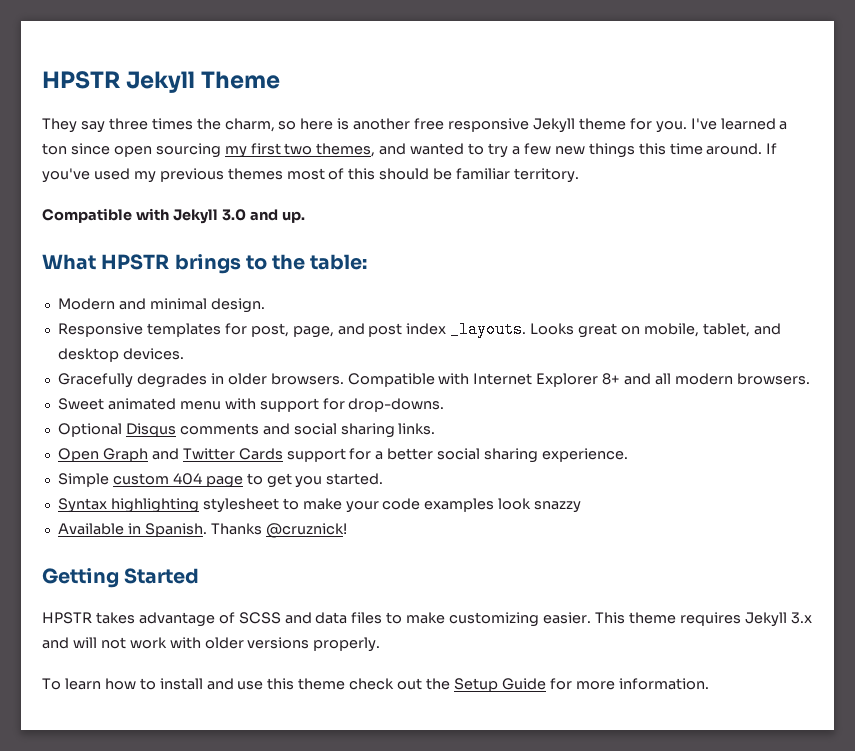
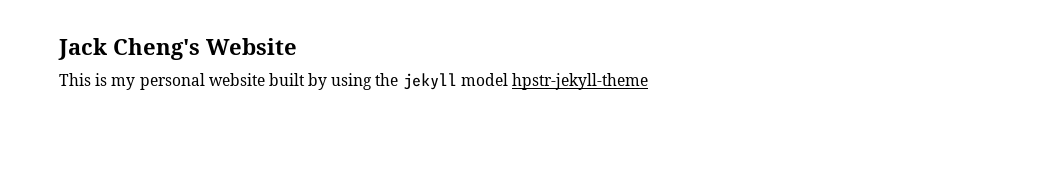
- HPSTR Jekyll Theme
- They say three times the charm, so here is another free responsive Jekyll theme for you. I've learned a ton since open sourcing my first two themes, and wanted to try a few new things this time around. If you've used my previous themes most of this should be familiar territory.
- Compatible with Jekyll 3.0 and up.
- What HPSTR brings to the table:
- Modern and minimal design.
- Responsive templates for post, page, and post index _layouts. Looks great on mobile, tablet, and desktop devices.
- Gracefully degrades in older browsers. Compatible with Internet Explorer 8+ and all modern browsers.
- Sweet animated menu with support for drop-downs.
- Optional Disqus comments and social sharing links.
- Open Graph and Twitter Cards support for a better social sharing experience.
- Simple custom 404 page to get you started.
- Syntax highlighting stylesheet to make your code examples look snazzy
- Available in Spanish. Thanks @cruznick!
- Getting Started
- HPSTR takes advantage of SCSS and data files to make customizing easier. This theme requires Jekyll 3.x and will not work with older versions properly.
- To learn how to install and use this theme check out the Setup Guide for more information.
+ Jack Cheng's Website
+ This is my personal website built by using the jekyll model hpstr-jekyll-theme

